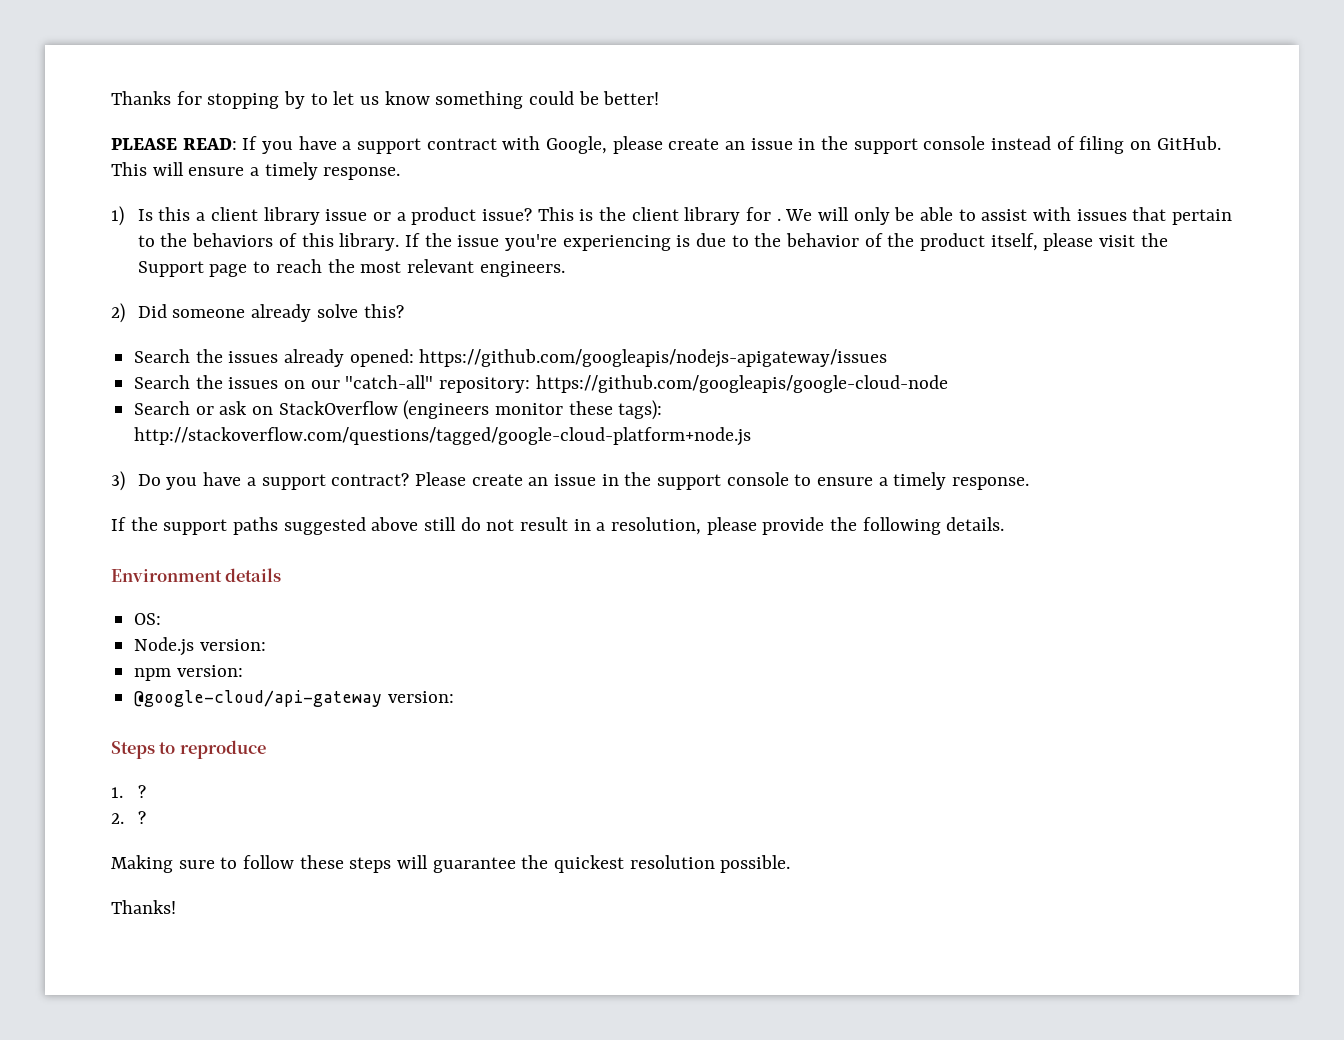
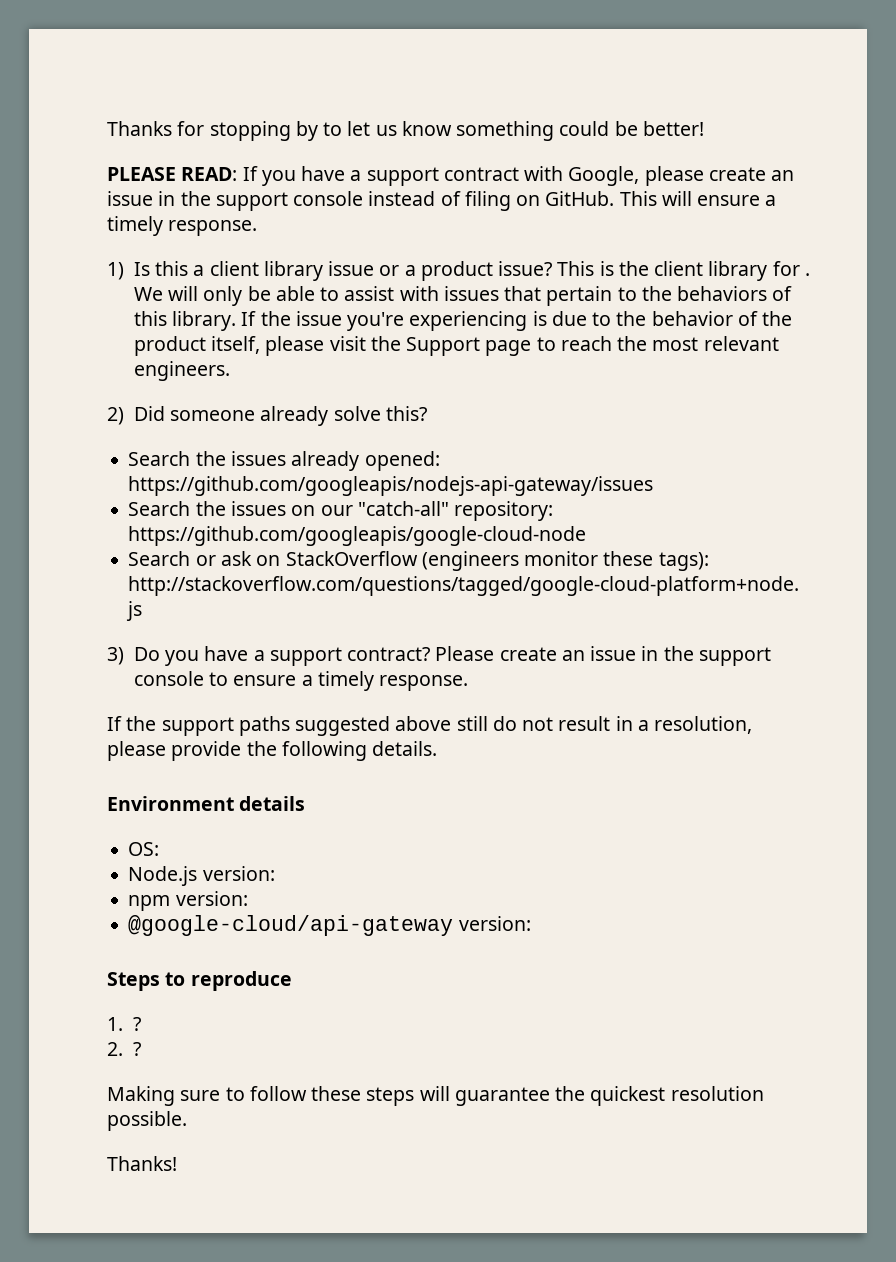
- Search the issues already opened: https://github.com/googleapis/nodejs-apigateway/issues
+ Search the issues already opened: https://github.com/googleapis/nodejs-api-gateway/issues

